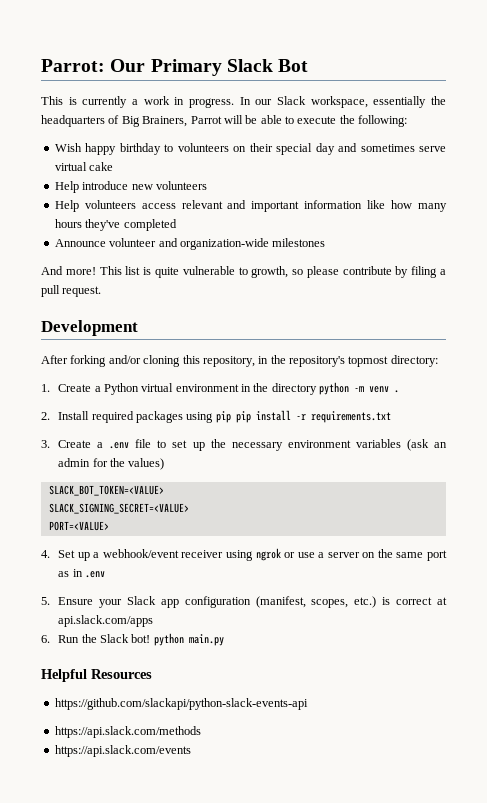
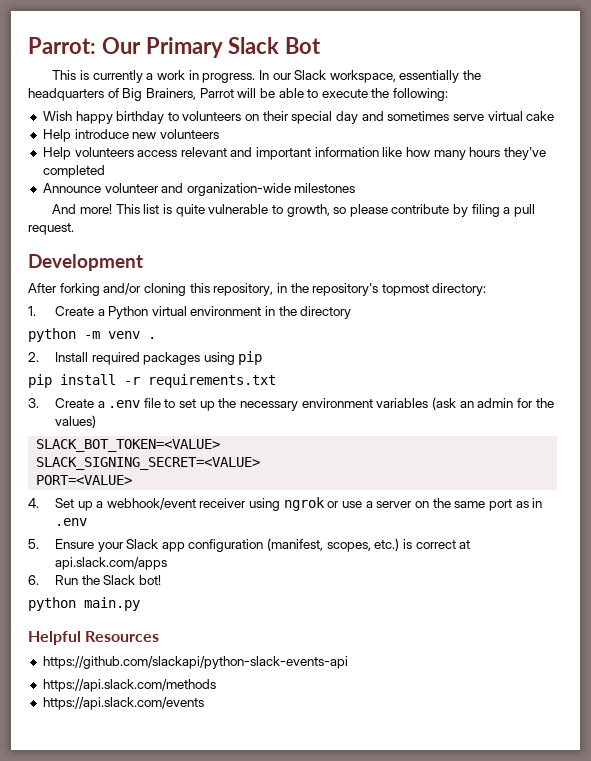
- 1. Create a Python virtual environment in the directory python -m venv .
+ 1. Create a Python virtual environment in the directory
+ python -m venv .
- 2. Install required packages using pip pip install -r requirements.txt
+ 2. Install required packages using pip
+ pip install -r requirements.txt
- 6. Run the Slack bot! python main.py
+ 6. Run the Slack bot!
+ python main.py

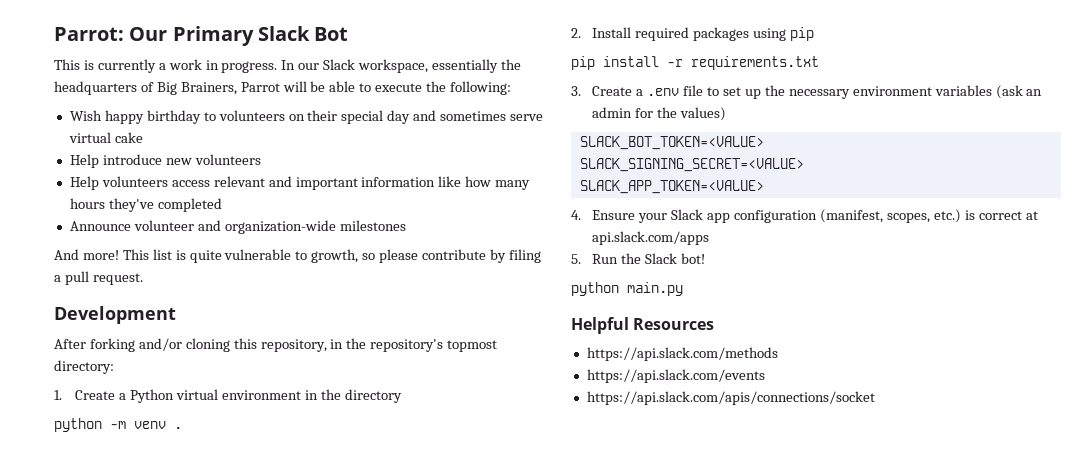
- PORT=<VALUE>
- 4. Set up a webhook/event receiver using ngrok or use a server on the same port as in .env
- 5. Ensure your Slack app configuration (manifest, scopes, etc.) is correct at api.slack.com/apps
+ SLACK_APP_TOKEN=<VALUE>
+ 4. Ensure your Slack app configuration (manifest, scopes, etc.) is correct at api.slack.com/apps
- 6. Run the Slack bot!
+ 5. Run the Slack bot!
- https://github.com/slackapi/python-slack-events-api
+ https://api.slack.com/apis/connections/socket

